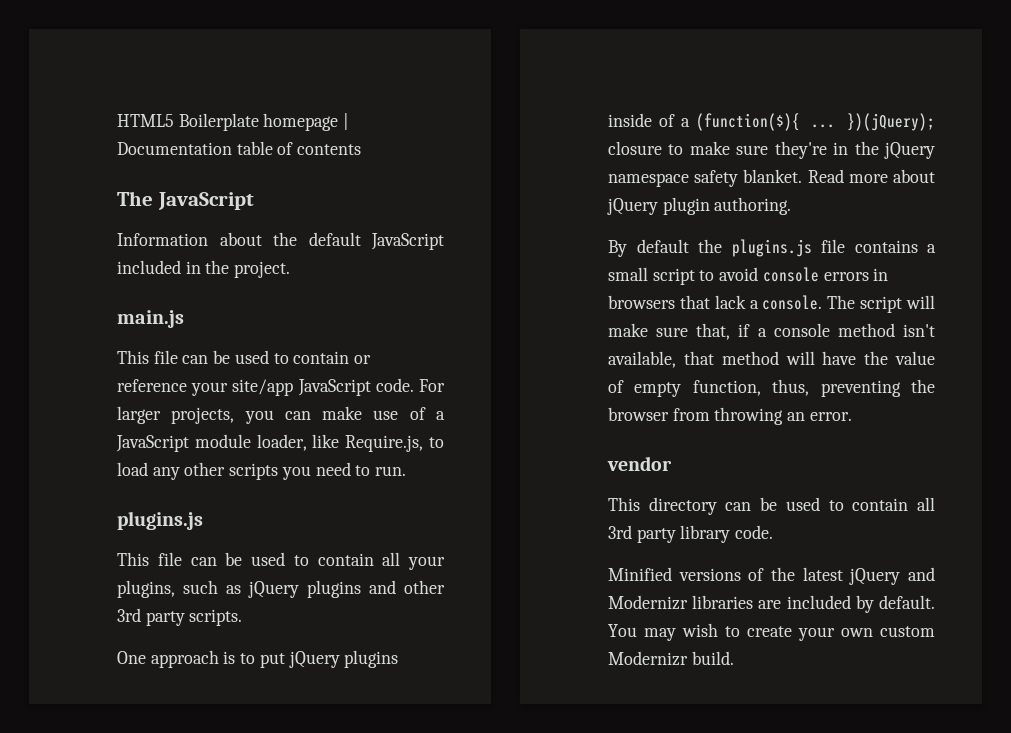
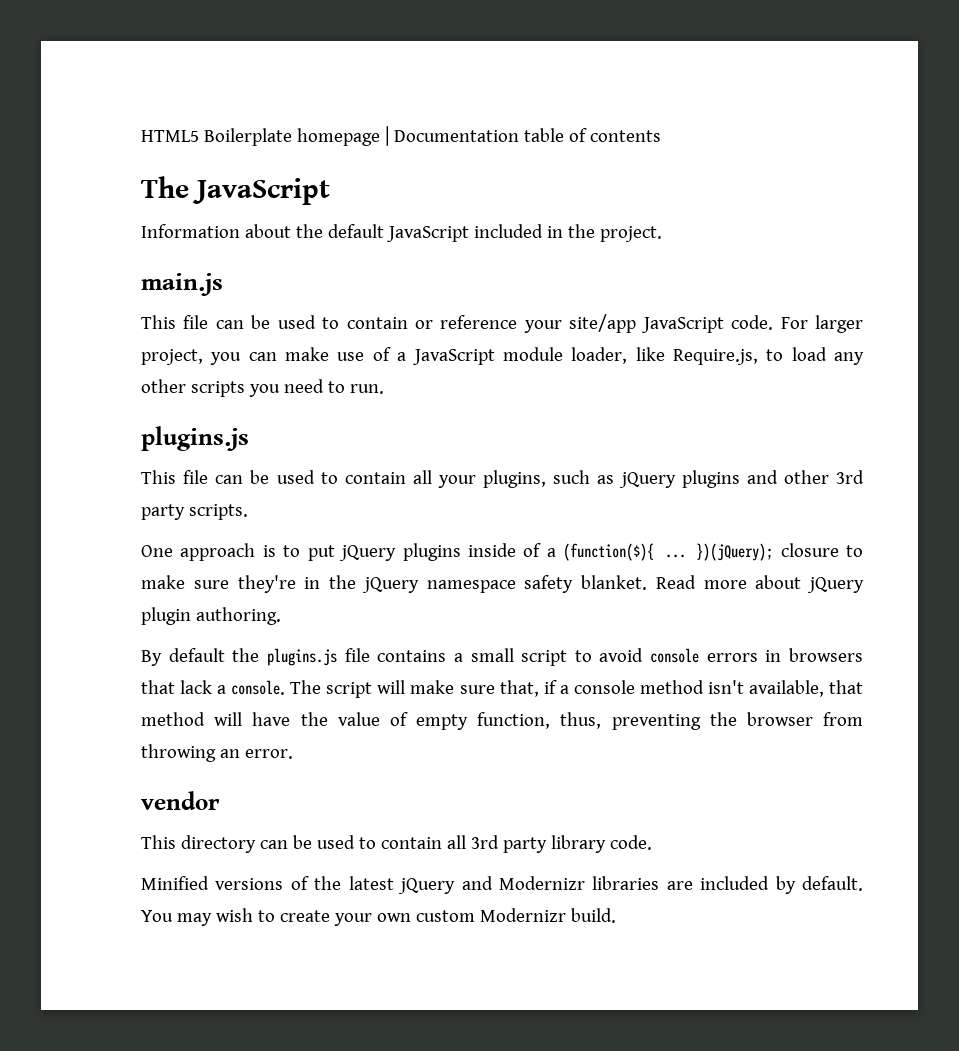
- For larger projects, you can make use of a JavaScript module loader, like Require.js, to load any other scripts you need to run.
+ For larger project, you can make use of a JavaScript module loader, like Require.js, to load any other scripts you need to run.

